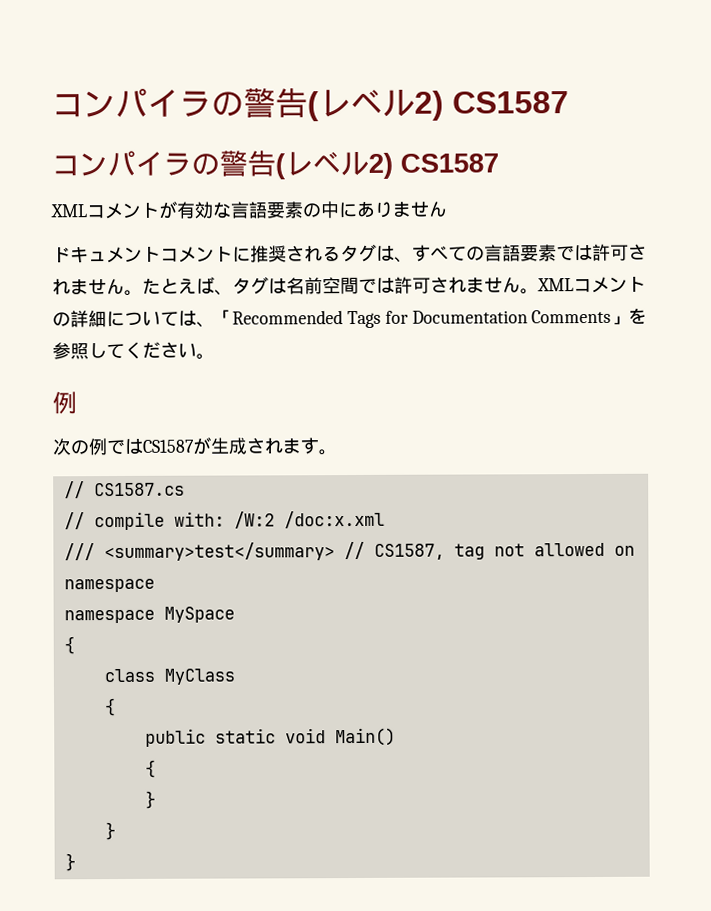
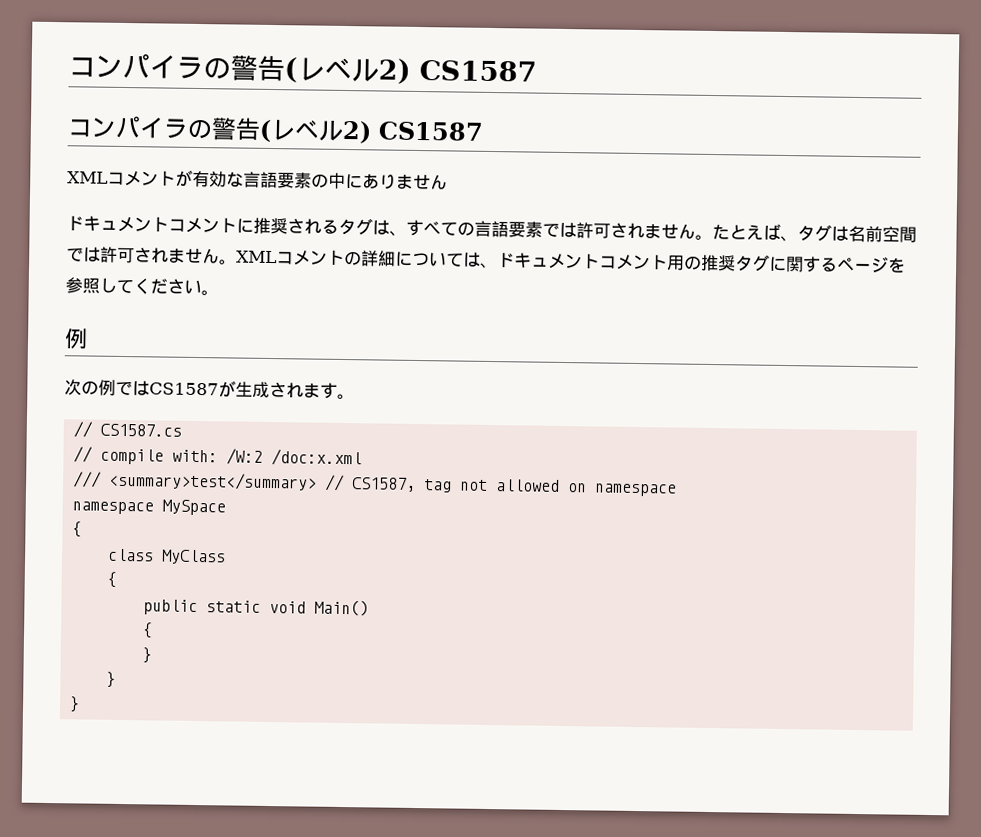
- XMLコメントの詳細については、「Recommended Tags for Documentation Comments」を参照してください。
+ XMLコメントの詳細については、ドキュメントコメント用の推奨タグに関するページを参照してください。

